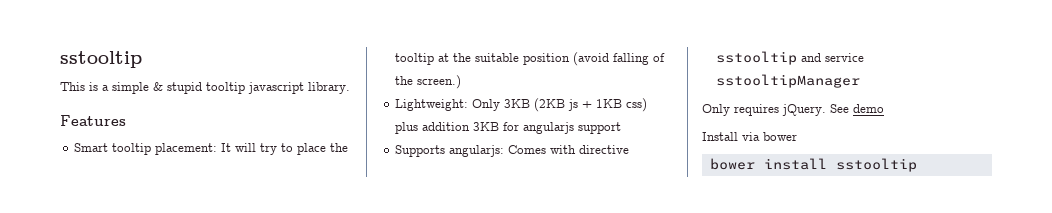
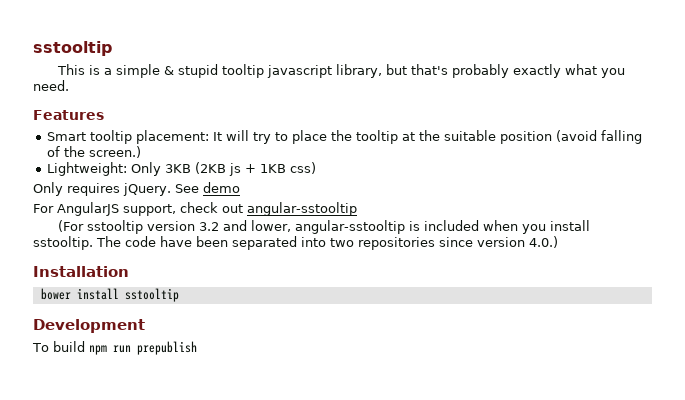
- This is a simple & stupid tooltip javascript library.
+ This is a simple & stupid tooltip javascript library, but that's probably exactly what you need.
- Lightweight: Only 3KB (2KB js + 1KB css) plus addition 3KB for angularjs support
- Supports angularjs: Comes with directive sstooltip and service sstooltipManager
+ Lightweight: Only 3KB (2KB js + 1KB css)
- Install via bower
+ For AngularJS support, check out angular-sstooltip
+ (For sstooltip version 3.2 and lower, angular-sstooltip is included when you install sstooltip. The code have been separated into two repositories since version 4.0.)
+ Installation
  bower install sstooltip
+ Development
+ To build npm run prepublish

